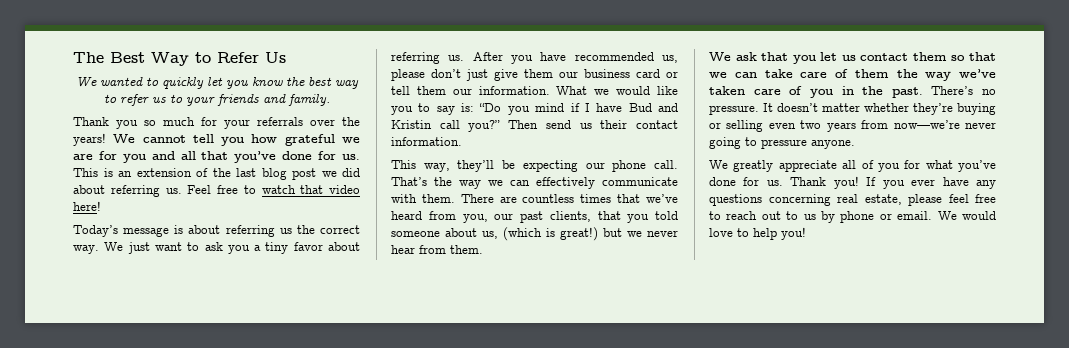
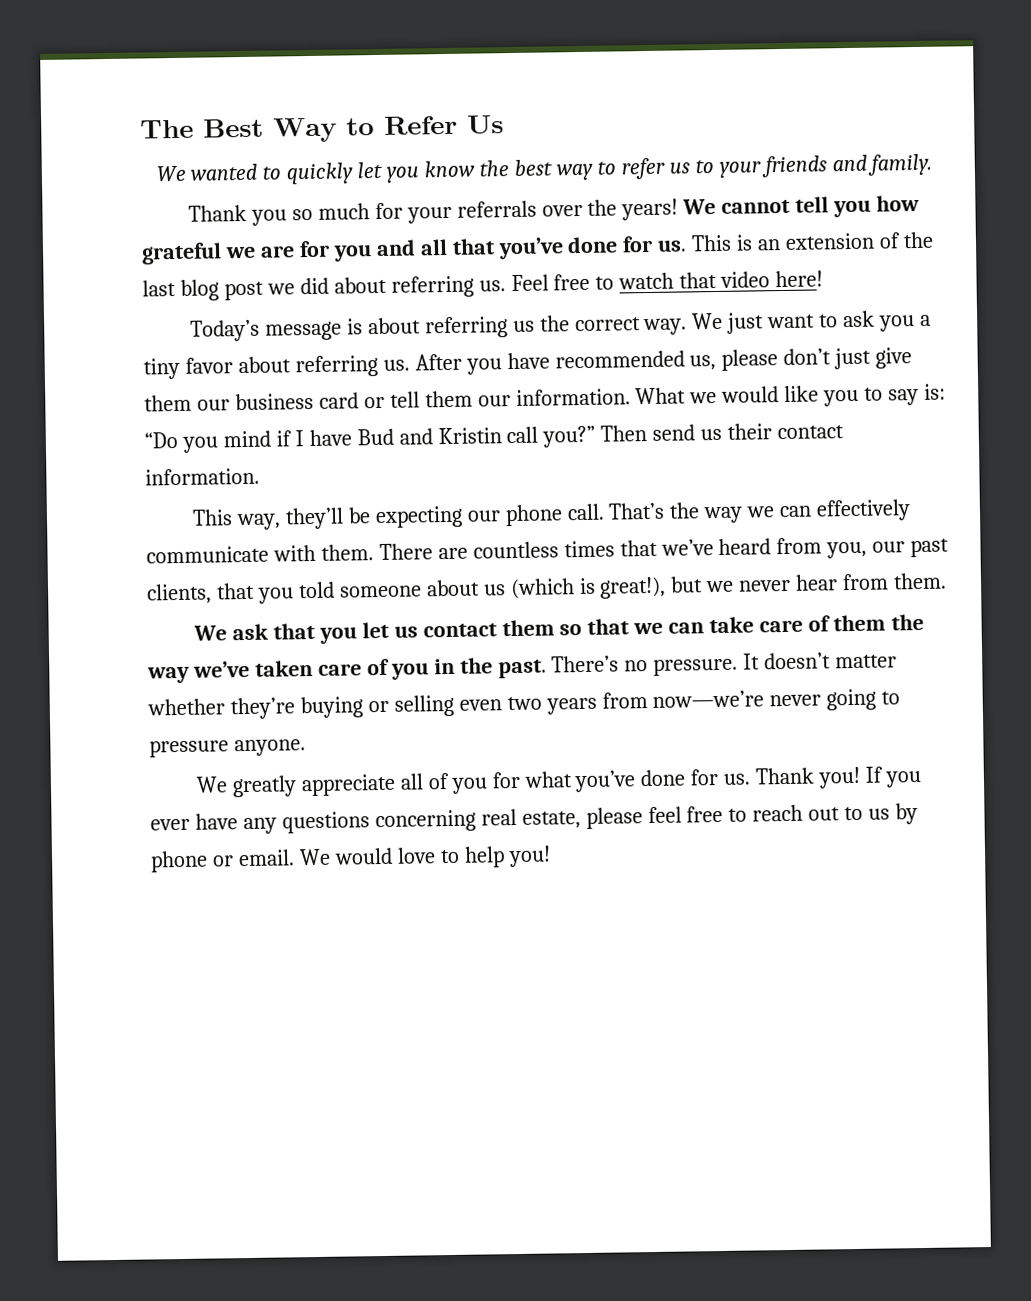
- There are countless times that we’ve heard from you, our past clients, that you told someone about us, (which is great!) but we never hear from them.
+ There are countless times that we’ve heard from you, our past clients, that you told someone about us (which is great!), but we never hear from them.

